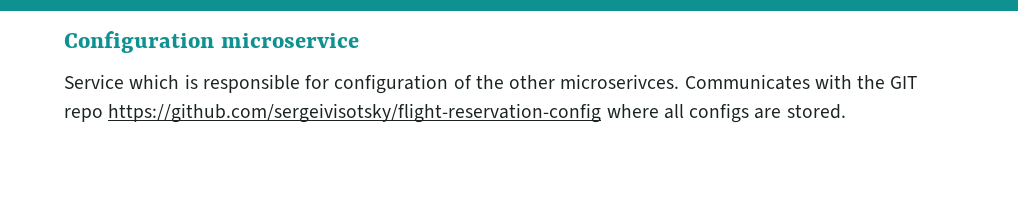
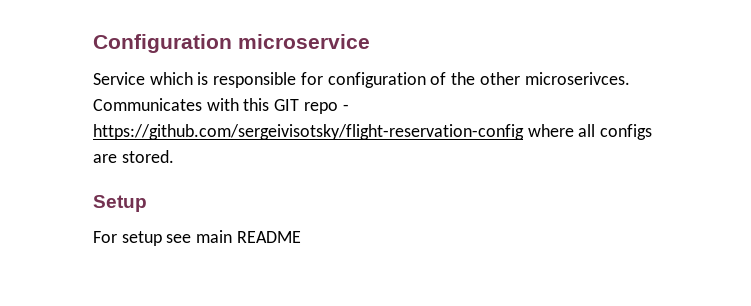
- Communicates with the GIT repo https://github.com/sergeivisotsky/flight-reservation-config where all configs are stored.
+ Communicates with this GIT repo - https://github.com/sergeivisotsky/flight-reservation-config where all configs are stored.
+ Setup
+ For setup see main README

